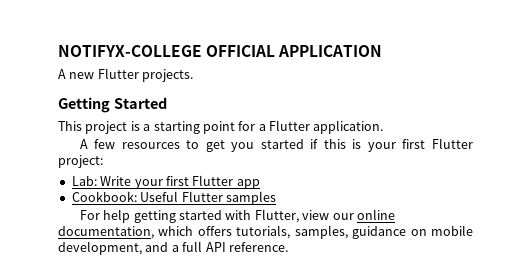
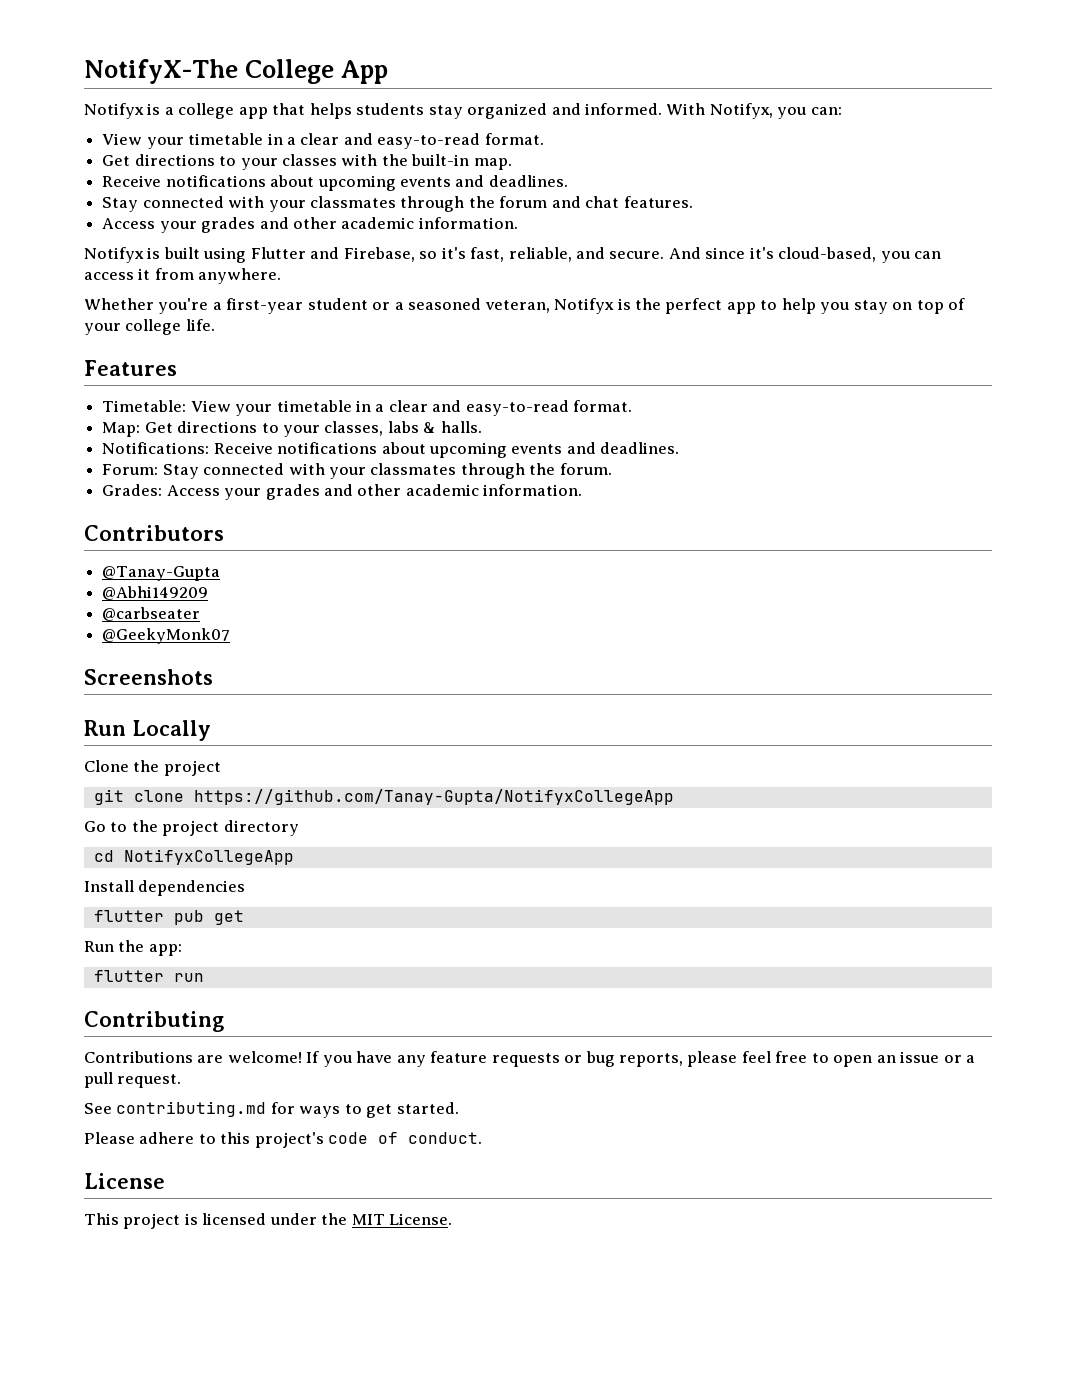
- NOTIFYX-COLLEGE OFFICIAL APPLICATION
- A new Flutter projects.
- Getting Started
- This project is a starting point for a Flutter application.
- A few resources to get you started if this is your first Flutter project:
- Lab: Write your first Flutter app
- Cookbook: Useful Flutter samples
- For help getting started with Flutter, view our online documentation, which offers tutorials, samples, guidance on mobile development, and a full API reference.
+ NotifyX-The College App
+ Notifyx is a college app that helps students stay organized and informed. With Notifyx, you can:
+ View your timetable in a clear and easy-to-read format.
+ Get directions to your classes with the built-in map.
+ Receive notifications about upcoming events and deadlines.
+ Stay connected with your classmates through the forum and chat features.
+ Access your grades and other academic information.
+ Notifyx is built using Flutter and Firebase, so it's fast, reliable, and secure. And since it's cloud-based, you can access it from anywhere.
+ Whether you're a first-year student or a seasoned veteran, Notifyx is the perfect app to help you stay on top of your college life.
+ Features
+ Timetable: View your timetable in a clear and easy-to-read format.
+ Map: Get directions to your classes, labs & halls.
+ Notifications: Receive notifications about upcoming events and deadlines.
+ Forum: Stay connected with your classmates through the forum.
+ Grades: Access your grades and other academic information.
+ Contributors
+ @Tanay-Gupta
+ @Abhi149209
+ @carbseater
+ @GeekyMonk07
+ Screenshots
+ Run Locally
+ Clone the project
+ git clone https://github.com/Tanay-Gupta/NotifyxCollegeApp
+ Go to the project directory
+ cd NotifyxCollegeApp
+ Install dependencies
+ flutter pub get
+ Run the app:
+ flutter run
+ Contributing
+ Contributions are welcome! If you have any feature requests or bug reports, please feel free to open an issue or a pull request.
+ See contributing.md for ways to get started.
+ Please adhere to this project's code of conduct.
+ License
+ This project is licensed under the MIT License.

